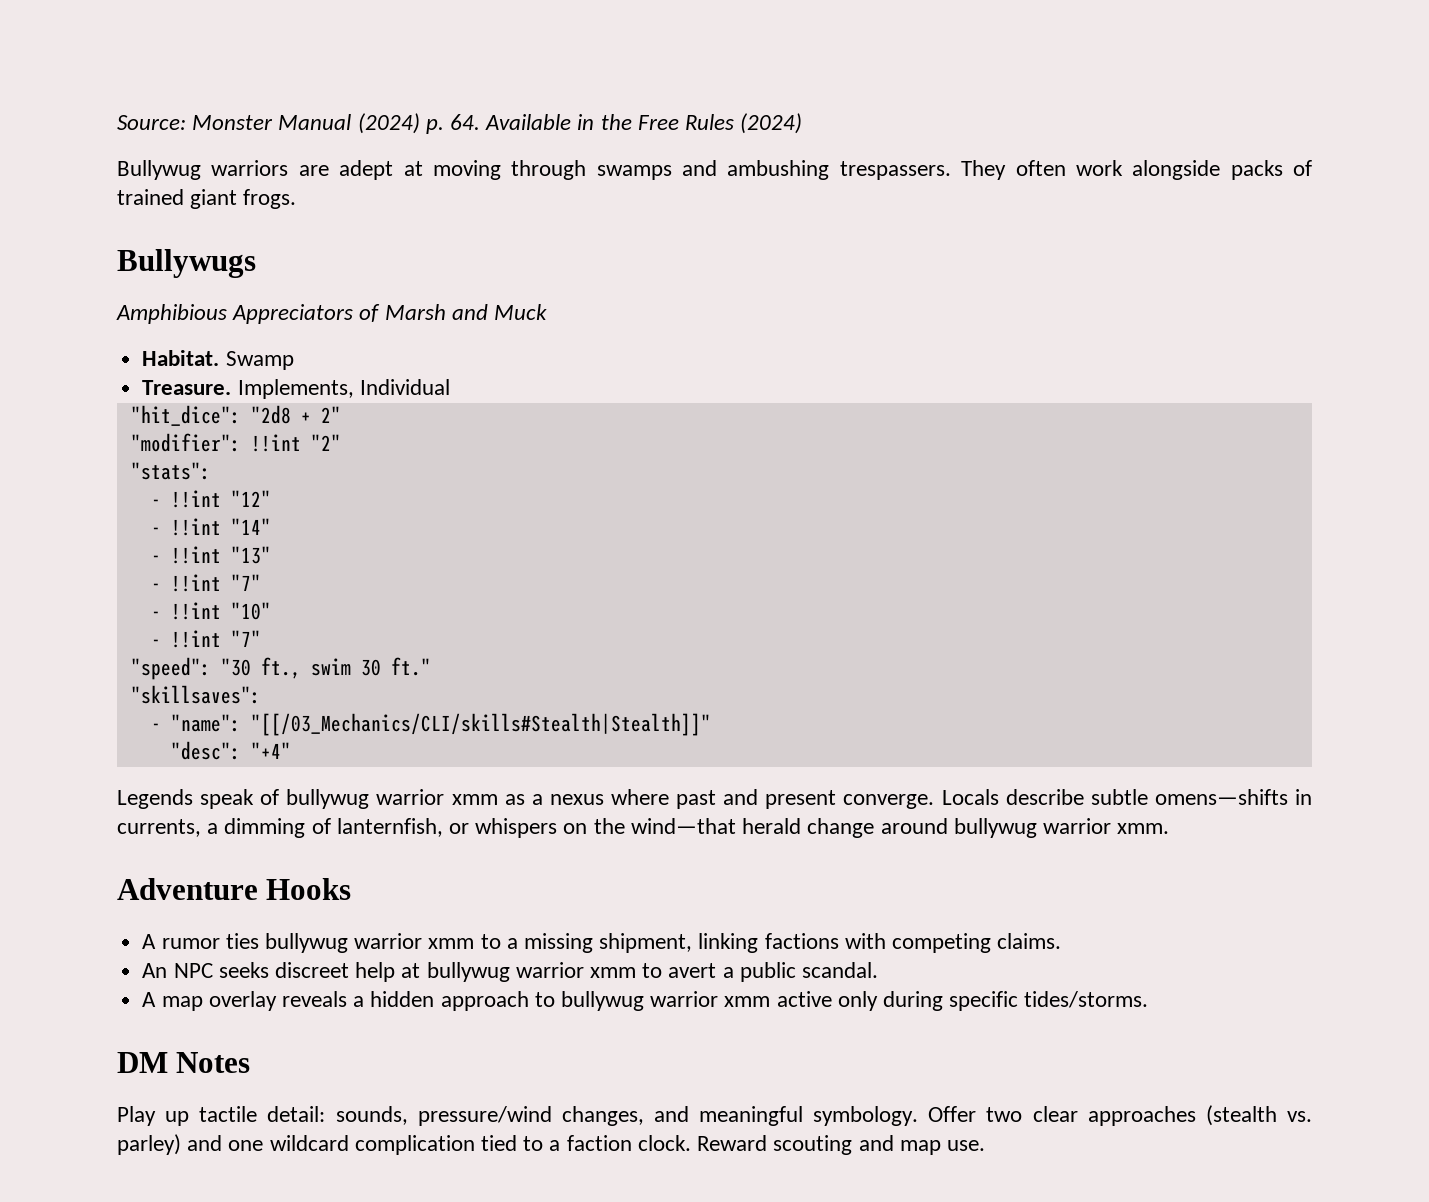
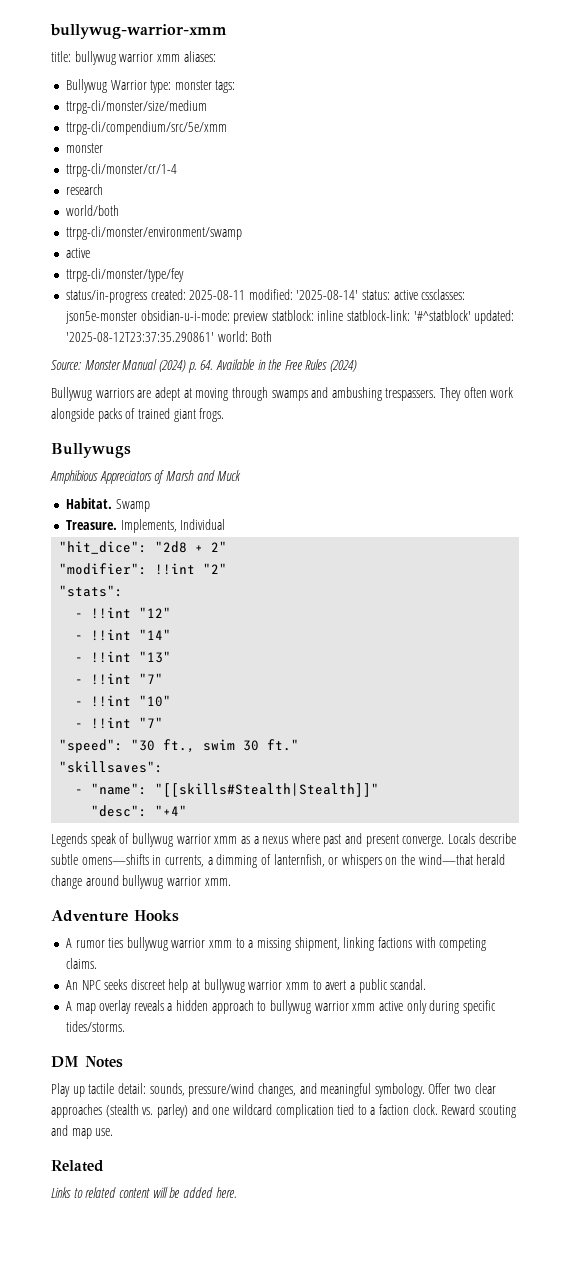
+ bullywug-warrior-xmm
+ title: bullywug warrior xmm aliases:
+ Bullywug Warrior type: monster tags:
+ ttrpg-cli/monster/size/medium
+ ttrpg-cli/compendium/src/5e/xmm
+ monster
+ ttrpg-cli/monster/cr/1-4
+ research
+ world/both
+ ttrpg-cli/monster/environment/swamp
+ active
+ ttrpg-cli/monster/type/fey
+ status/in-progress created: 2025-08-11 modified: '2025-08-14' status: active cssclasses: json5e-monster obsidian-u-i-mode: preview statblock: inline statblock-link: '#^statblock' updated: '2025-08-12T23:37:35.290861' world: Both
- - "name": "[[/03_Mechanics/CLI/skills#Stealth|Stealth]]"
+ - "name": "[[skills#Stealth|Stealth]]"
+ Related
+ Links to related content will be added here.

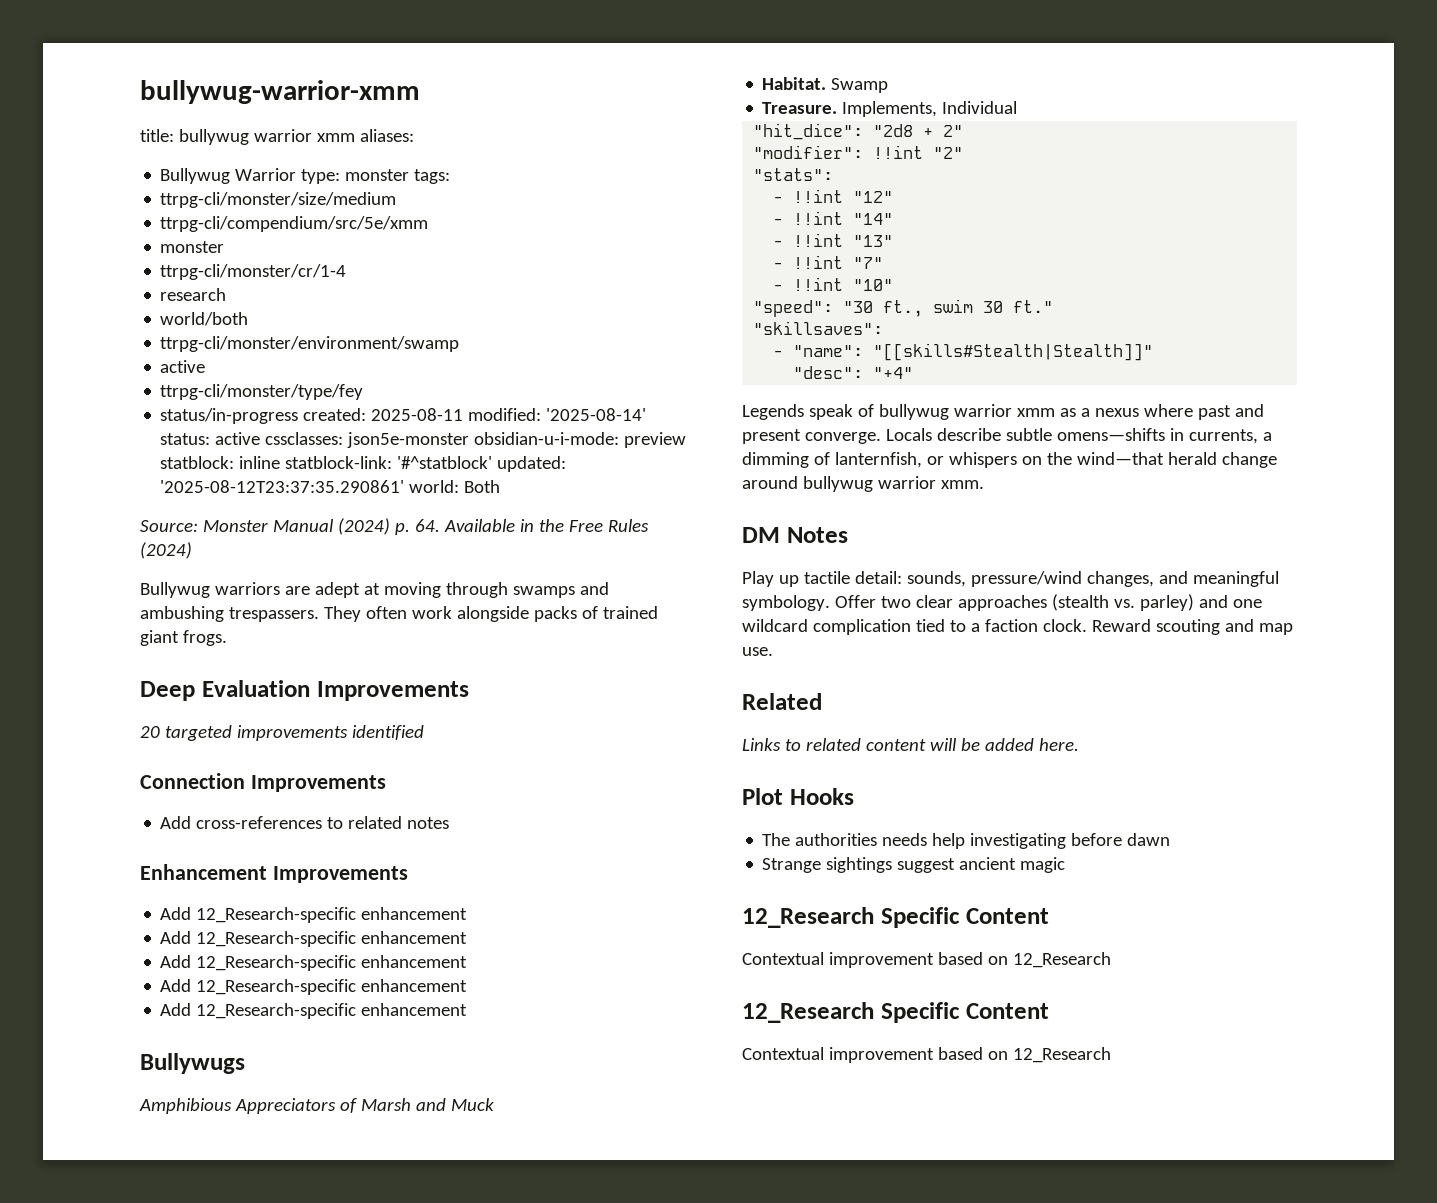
+ Deep Evaluation Improvements
+ 20 targeted improvements identified
+ Connection Improvements
+ Add cross-references to related notes
+ Enhancement Improvements
+ Add 12_Research-specific enhancement
+ Add 12_Research-specific enhancement
+ Add 12_Research-specific enhancement
+ Add 12_Research-specific enhancement
+ Add 12_Research-specific enhancement
  - !!int "10"
- - !!int "7"
- Adventure Hooks
- A rumor ties bullywug warrior xmm to a missing shipment, linking factions with competing claims.
- An NPC seeks discreet help at bullywug warrior xmm to avert a public scandal.
- A map overlay reveals a hidden approach to bullywug warrior xmm active only during specific tides/storms.
+ Plot Hooks
+ The authorities needs help investigating before dawn
+ Strange sightings suggest ancient magic
+ 12_Research Specific Content
+ Contextual improvement based on 12_Research
+ 12_Research Specific Content
+ Contextual improvement based on 12_Research

